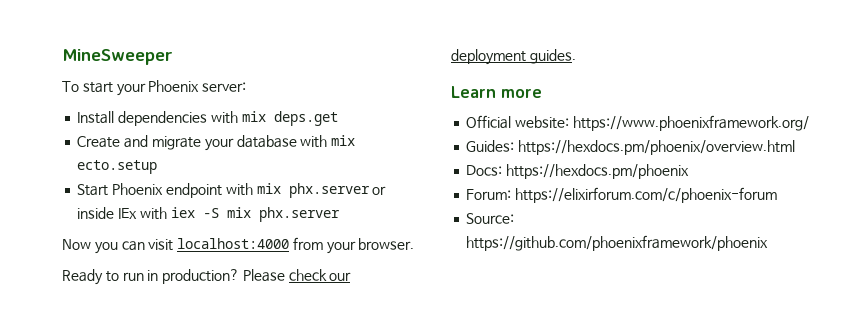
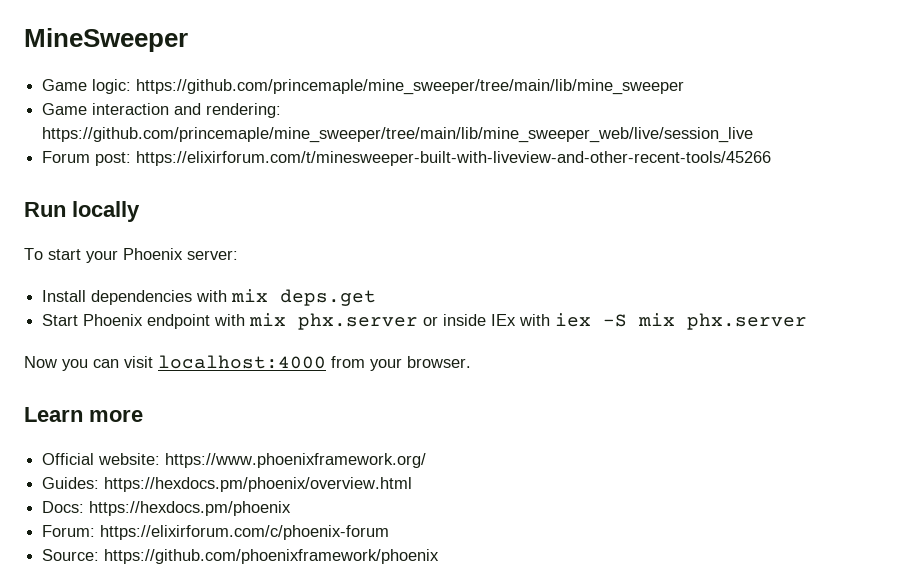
+ Game logic: https://github.com/princemaple/mine_sweeper/tree/main/lib/mine_sweeper
+ Game interaction and rendering: https://github.com/princemaple/mine_sweeper/tree/main/lib/mine_sweeper_web/live/session_live
+ Forum post: https://elixirforum.com/t/minesweeper-built-with-liveview-and-other-recent-tools/45266
+ Run locally
- Create and migrate your database with mix ecto.setup
- Ready to run in production? Please check our deployment guides.

